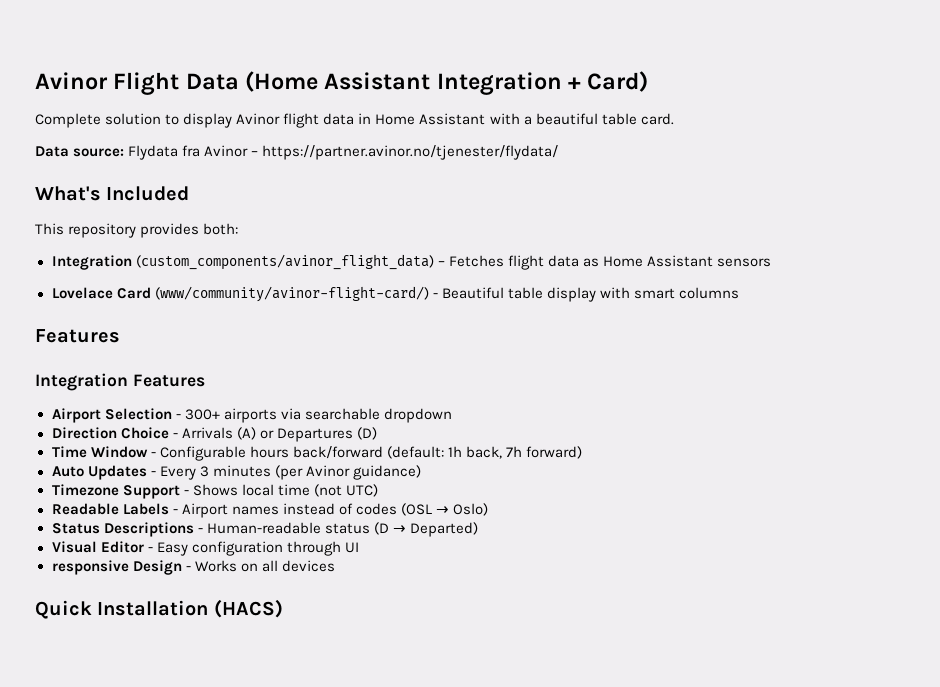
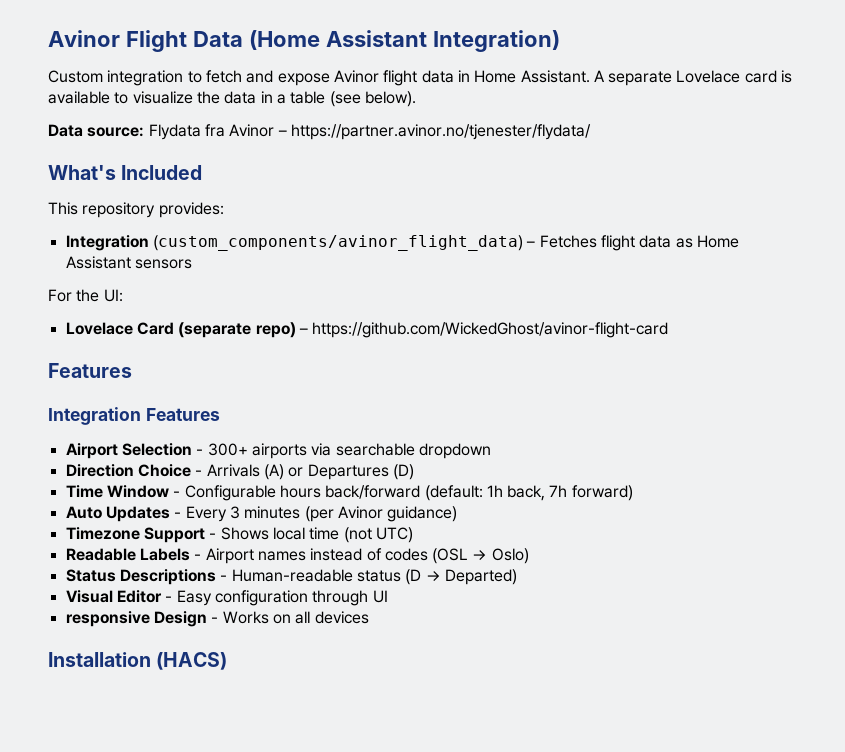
- Avinor Flight Data (Home Assistant Integration + Card)
- Complete solution to display Avinor flight data in Home Assistant with a beautiful table card.
+ Avinor Flight Data (Home Assistant Integration)
+ Custom integration to fetch and expose Avinor flight data in Home Assistant. A separate Lovelace card is available to visualize the data in a table (see below).
- This repository provides both:
+ This repository provides:
+ For the UI:
- Lovelace Card (www/community/avinor-flight-card/) - Beautiful table display with smart columns
+ Lovelace Card (separate repo) – https://github.com/WickedGhost/avinor-flight-card
- Quick Installation (HACS)
+ Installation (HACS)

